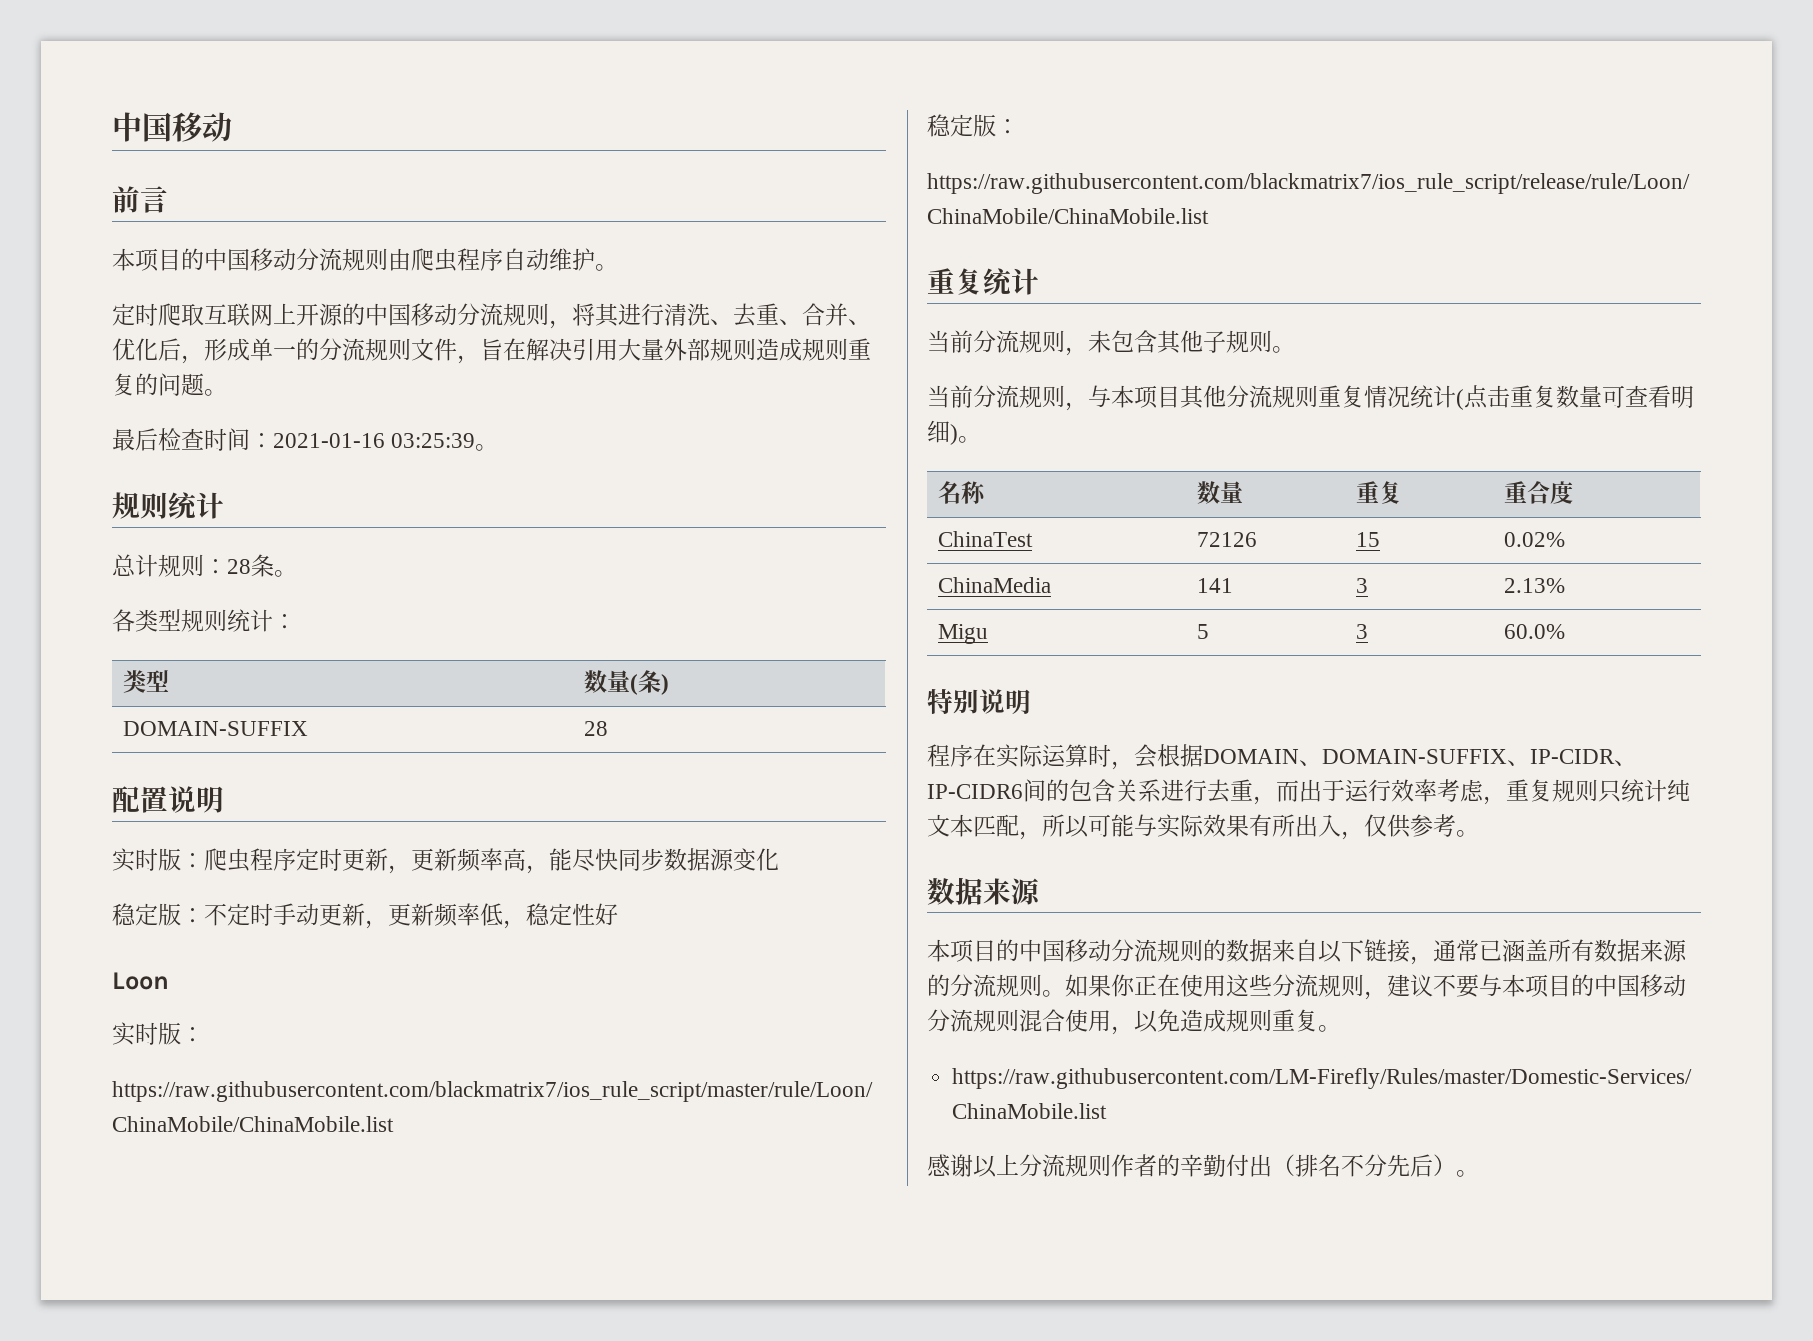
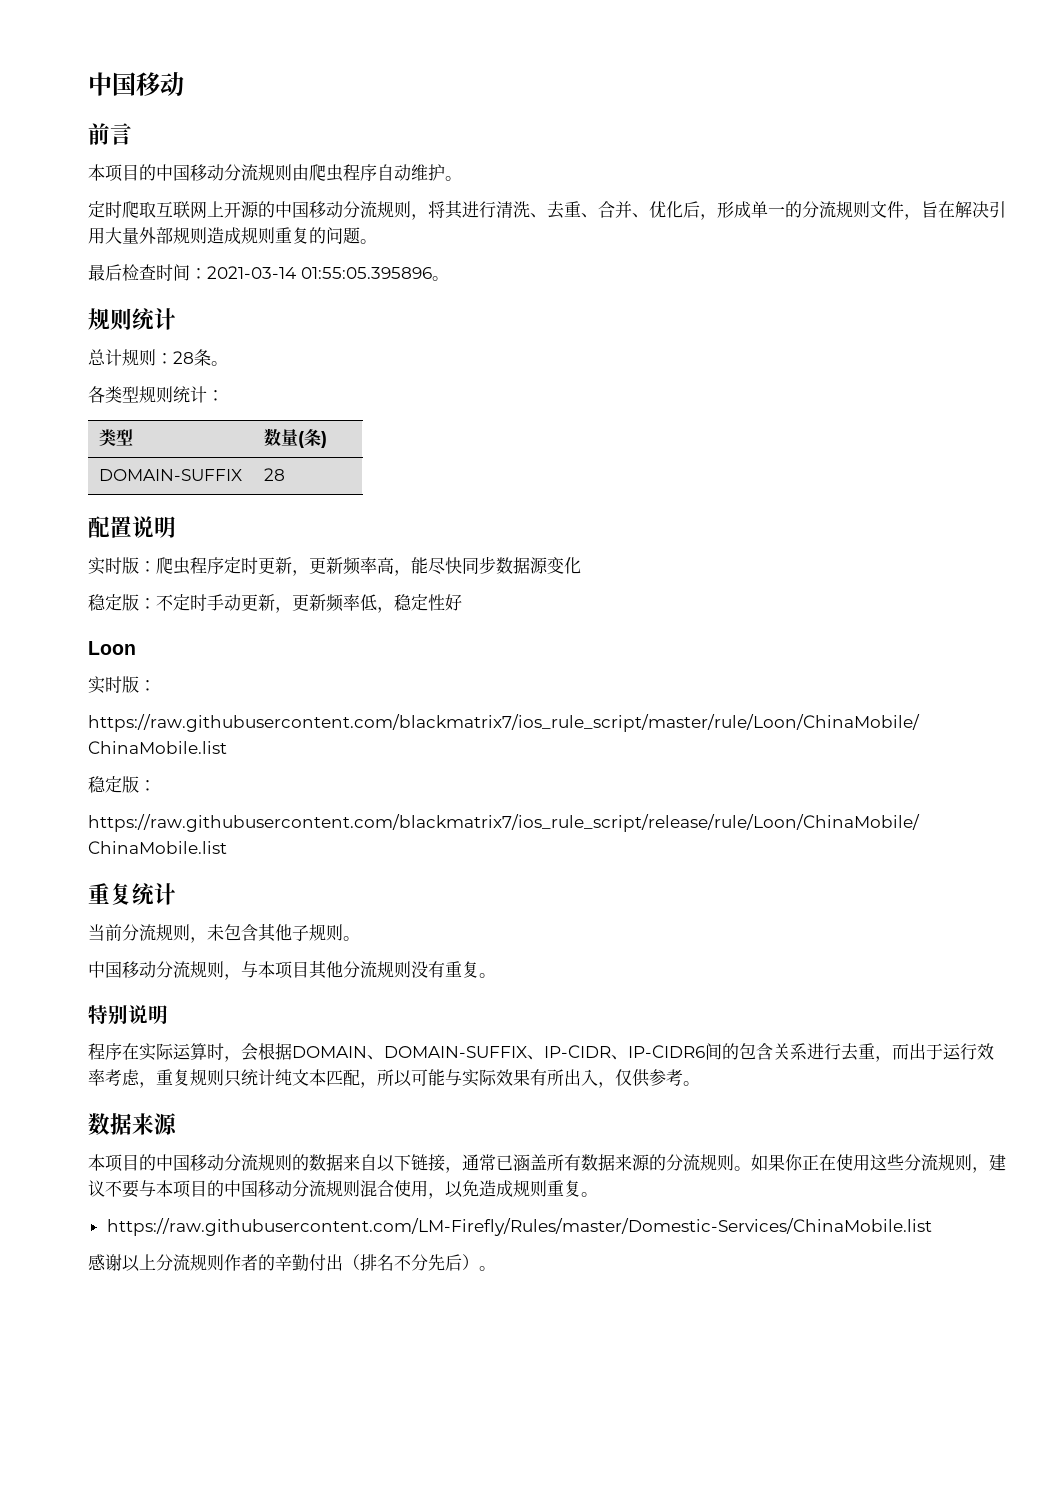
- 最后检查时间：2021-01-16 03:25:39。
+ 最后检查时间：2021-03-14 01:55:05.395896。
- 当前分流规则，与本项目其他分流规则重复情况统计(点击重复数量可查看明细)。
- 名称 | 数量 | 重复 | 重合度
- ChinaTest | 72126 | 15 | 0.02%
- ChinaMedia | 141 | 3 | 2.13%
- Migu | 5 | 3 | 60.0%
+ 中国移动分流规则，与本项目其他分流规则没有重复。

